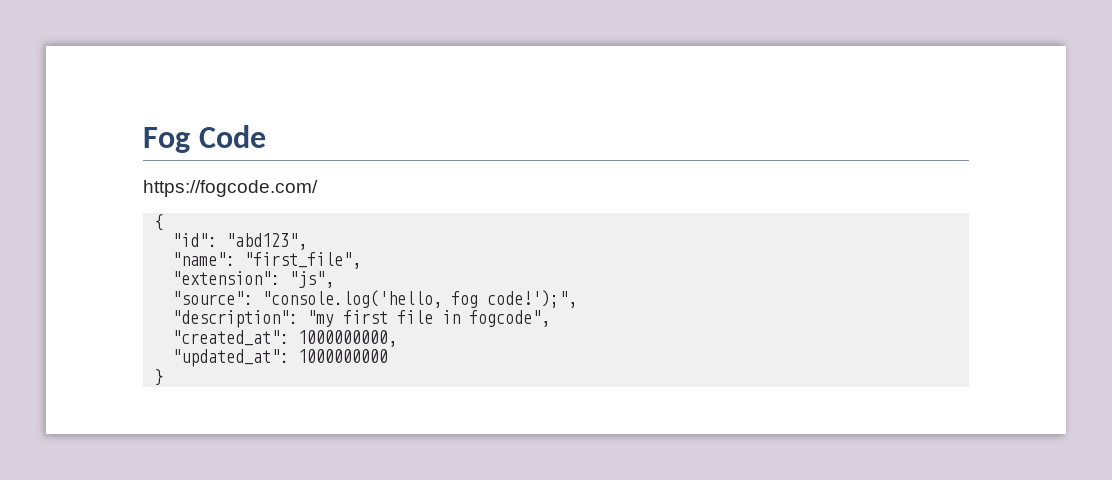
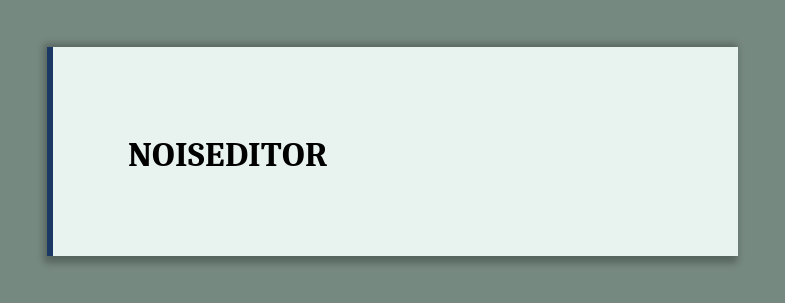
- Fog Code
- https://fogcode.com/
- {
- "id": "abd123",
- "name": "first_file",
- "extension": "js",
- "source": "console.log('hello, fog code!');",
- "description": "my first file in fogcode",
- "created_at": 1000000000,
- "updated_at": 1000000000
- }
+ NOISEDITOR

